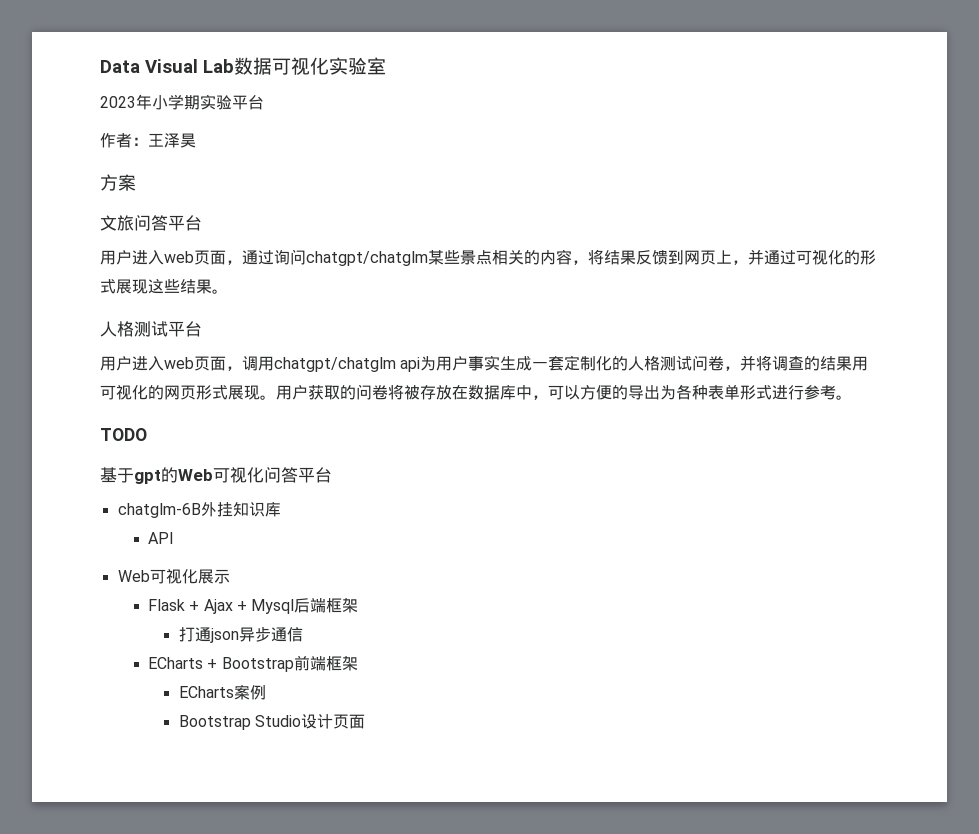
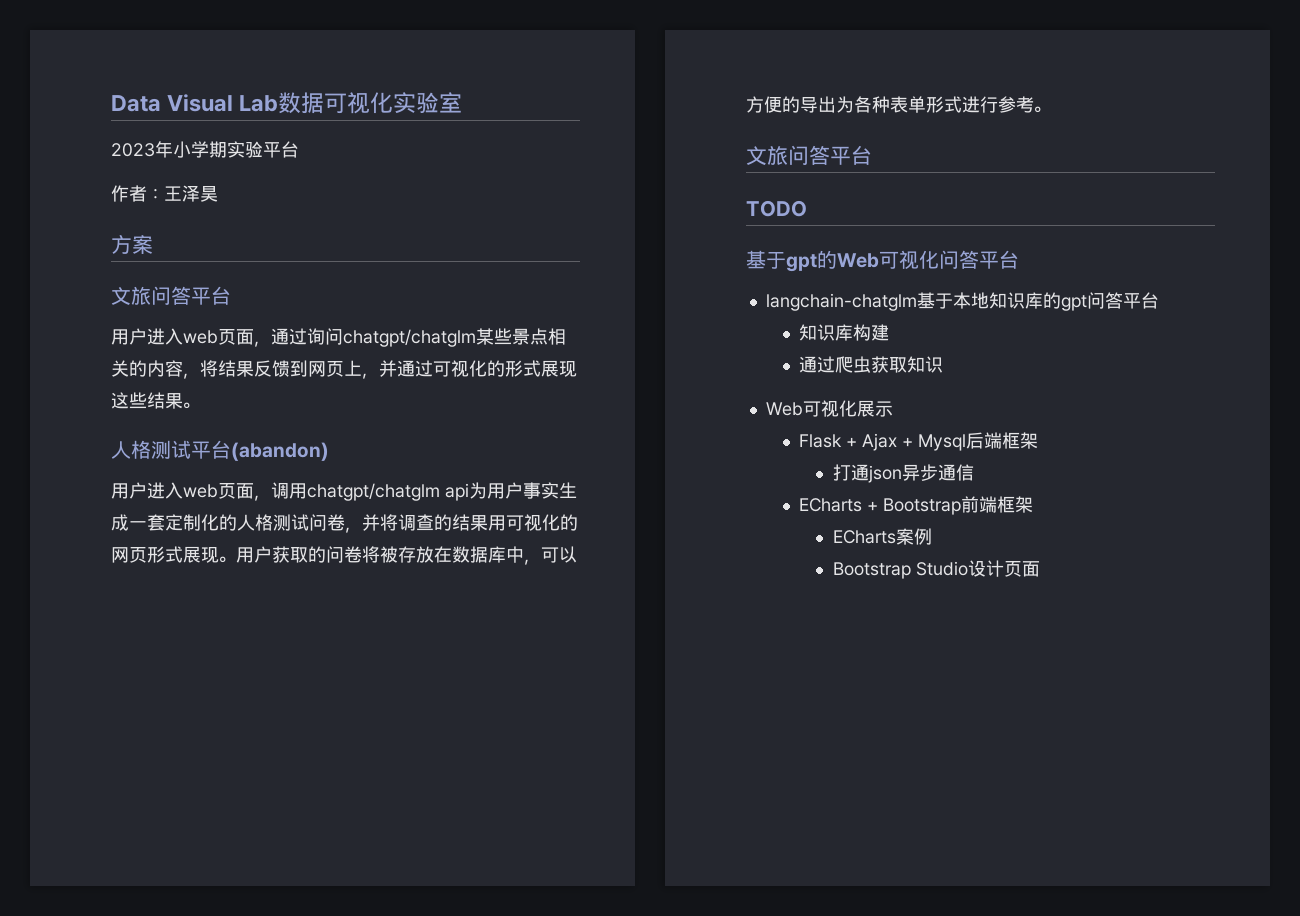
- 人格测试平台
+ 人格测试平台(abandon)
  用户获取的问卷将被存放在数据库中，可以方便的导出为各种表单形式进行参考。
+ 文旅问答平台
- chatglm-6B外挂知识库
- API
+ langchain-chatglm基于本地知识库的gpt问答平台
+ 知识库构建
+ 通过爬虫获取知识

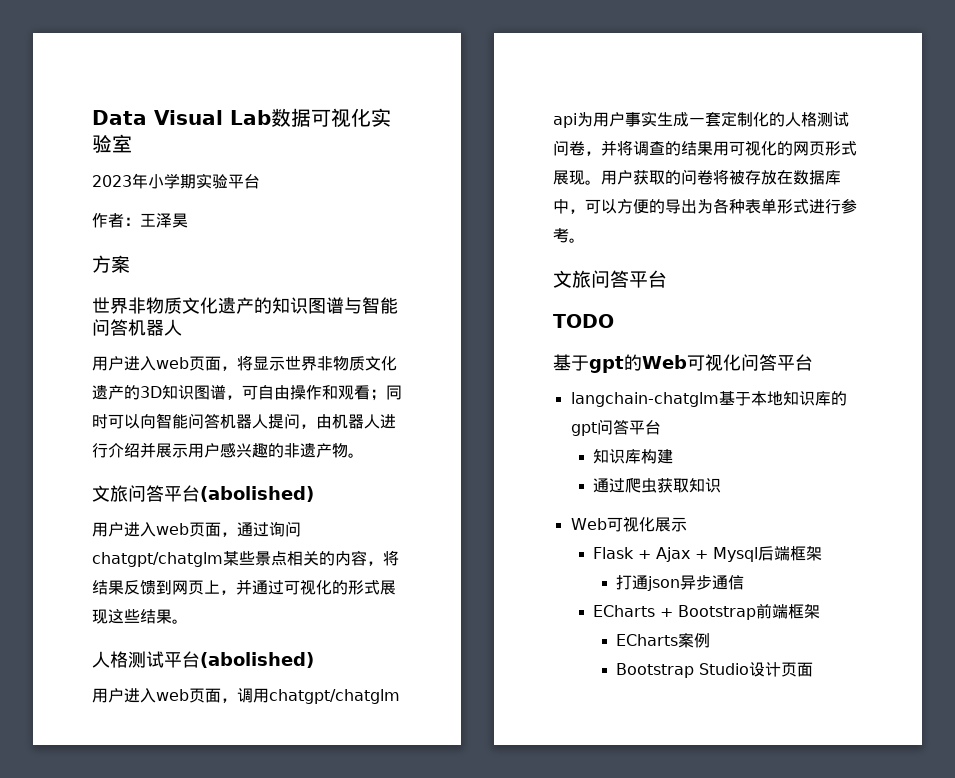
  方案
- 文旅问答平台
+ 世界非物质文化遗产的知识图谱与智能问答机器人
+ 用户进入web页面，将显示世界非物质文化遗产的3D知识图谱，可自由操作和观看；同时可以向智能问答机器人提问，由机器人进行介绍并展示用户感兴趣的非遗产物。
+ 文旅问答平台(abolished)
- 人格测试平台(abandon)
+ 人格测试平台(abolished)

